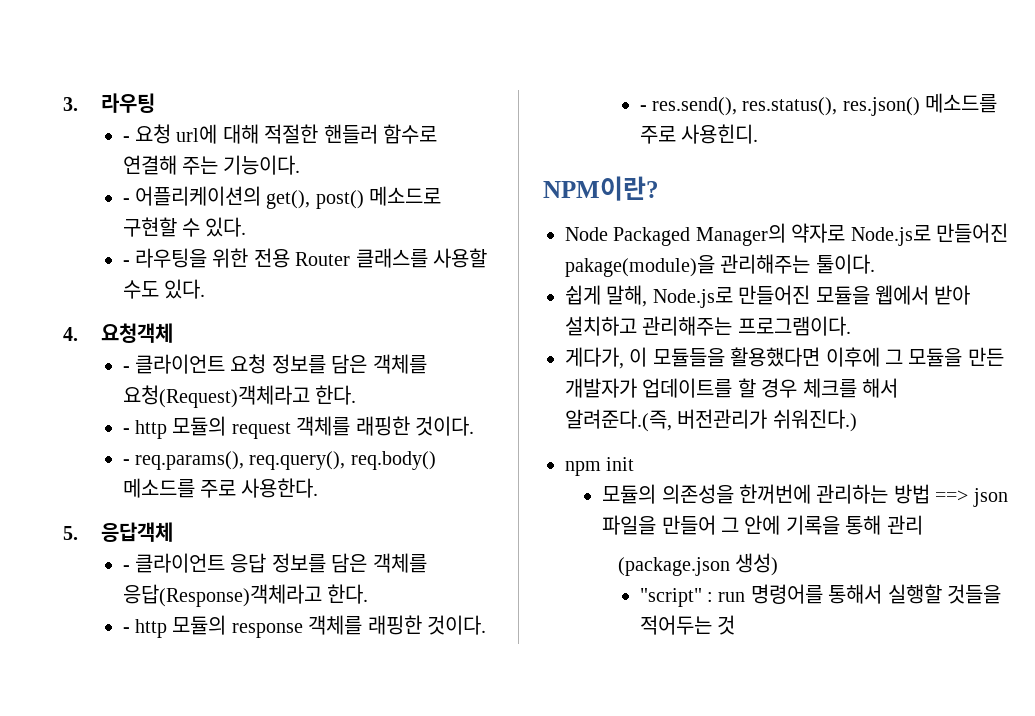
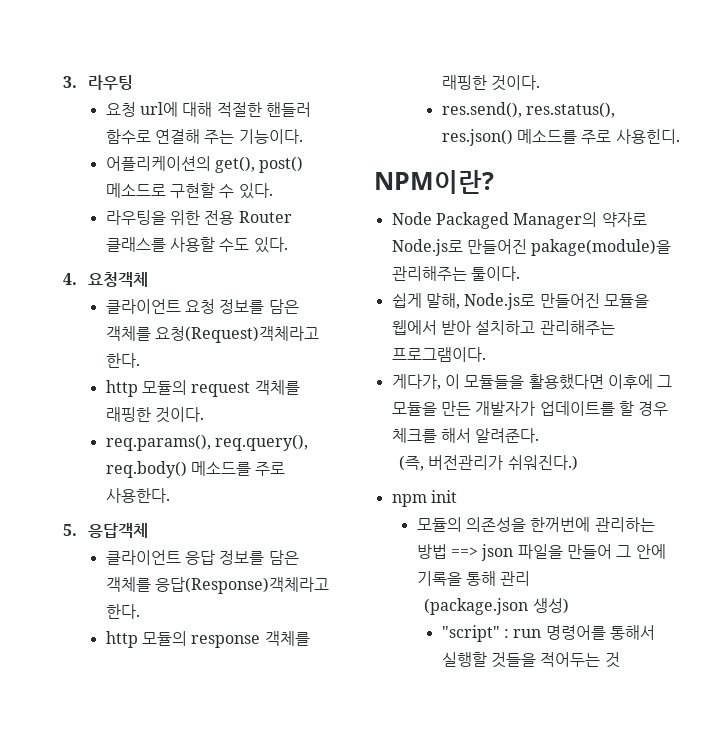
- - 요청 url에 대해 적절한 핸들러 함수로 연결해 주는 기능이다.
+ 요청 url에 대해 적절한 핸들러 함수로 연결해 주는 기능이다.
- - 어플리케이션의 get(), post() 메소드로 구현할 수 있다.
+ 어플리케이션의 get(), post() 메소드로 구현할 수 있다.
- - 라우팅을 위한 전용 Router 클래스를 사용할 수도 있다.
+ 라우팅을 위한 전용 Router 클래스를 사용할 수도 있다.
- - 클라이언트 요청 정보를 담은 객체를 요청(Request)객체라고 한다.
+ 클라이언트 요청 정보를 담은 객체를 요청(Request)객체라고 한다.
- - http 모듈의 request 객체를 래핑한 것이다.
+ http 모듈의 request 객체를 래핑한 것이다.
- - req.params(), req.query(), req.body() 메소드를 주로 사용한다.
+ req.params(), req.query(), req.body() 메소드를 주로 사용한다.
- - 클라이언트 응답 정보를 담은 객체를 응답(Response)객체라고 한다.
+ 클라이언트 응답 정보를 담은 객체를 응답(Response)객체라고 한다.
- - http 모듈의 response 객체를 래핑한 것이다.
+ http 모듈의 response 객체를 래핑한 것이다.
- - res.send(), res.status(), res.json() 메소드를 주로 사용힌디.
+ res.send(), res.status(), res.json() 메소드를 주로 사용힌디.
- 게다가, 이 모듈들을 활용했다면 이후에 그 모듈을 만든 개발자가 업데이트를 할 경우 체크를 해서 알려준다.(즉, 버전관리가 쉬워진다.)
+ 게다가, 이 모듈들을 활용했다면 이후에 그 모듈을 만든 개발자가 업데이트를 할 경우 체크를 해서 알려준다.
+ (즉, 버전관리가 쉬워진다.)

